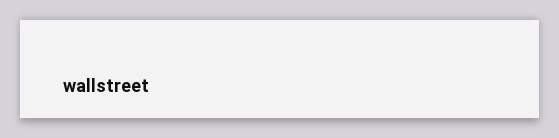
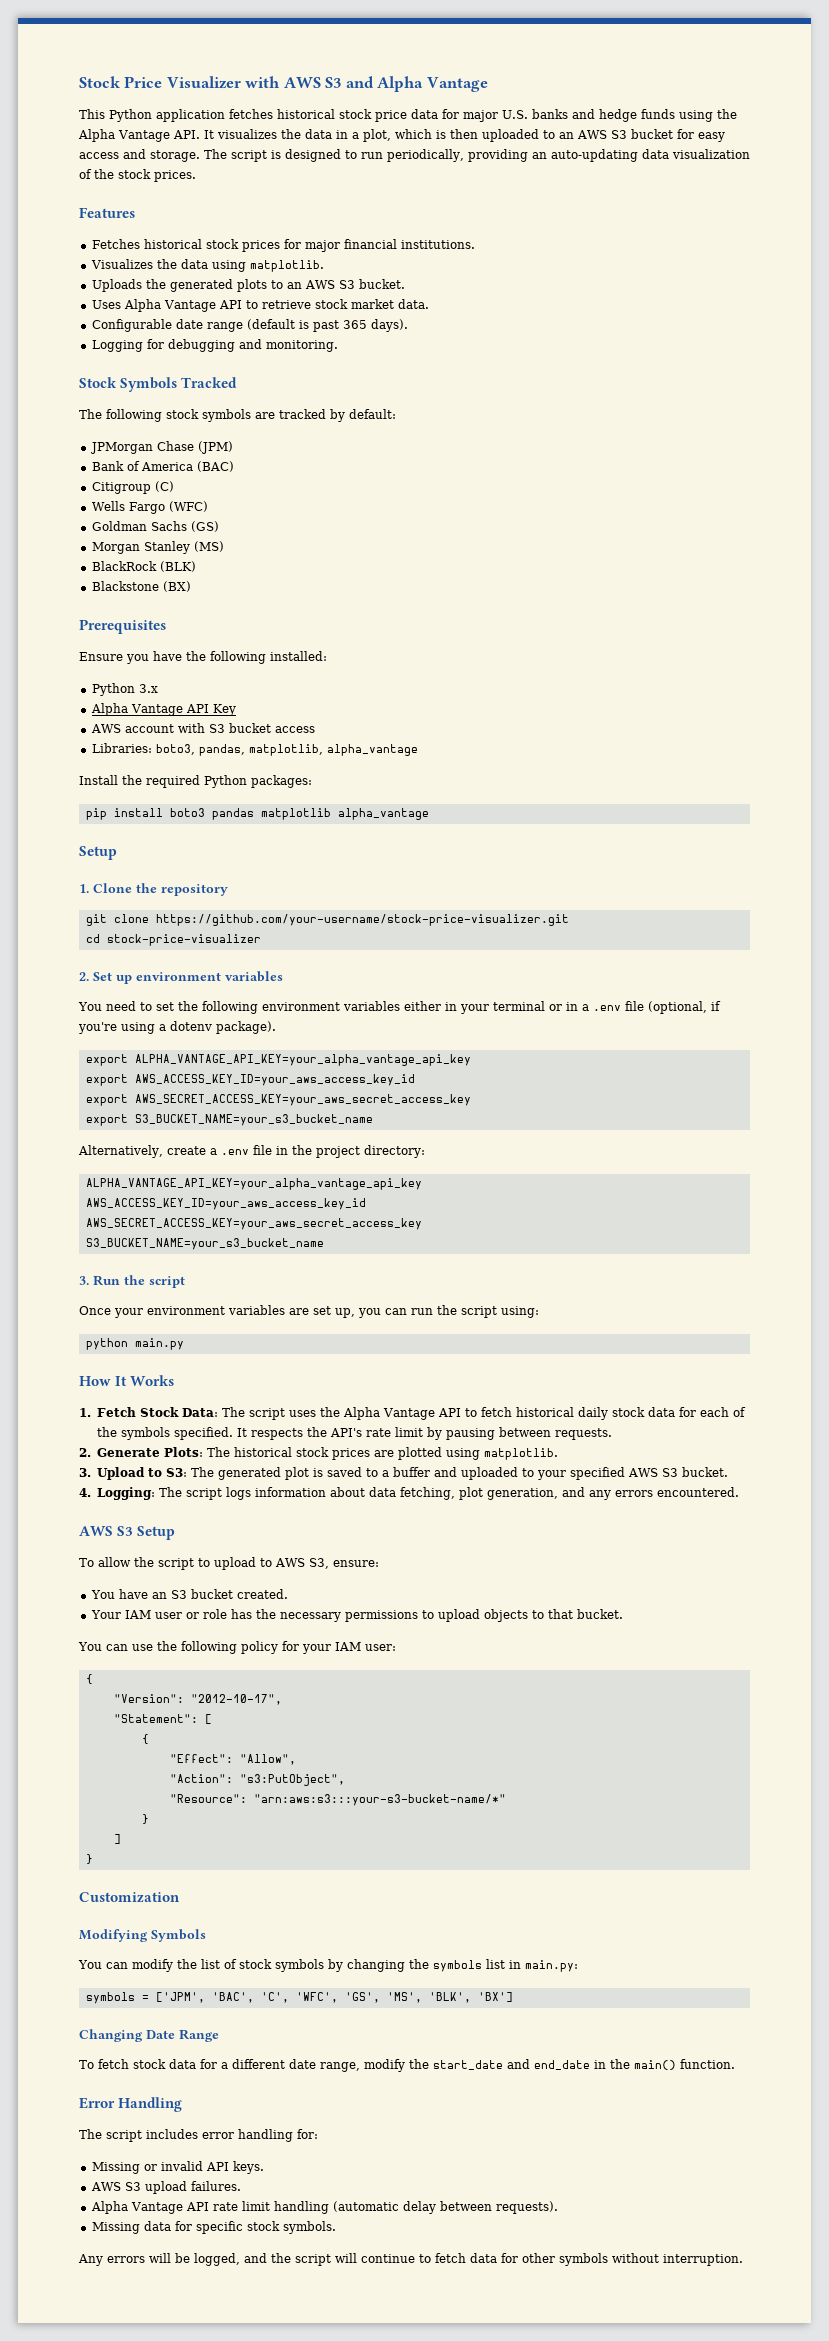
- wallstreet
+ Stock Price Visualizer with AWS S3 and Alpha Vantage
+ This Python application fetches historical stock price data for major U.S. banks and hedge funds using the Alpha Vantage API. It visualizes the data in a plot, which is then uploaded to an AWS S3 bucket for easy access and storage. The script is designed to run periodically, providing an auto-updating data visualization of the stock prices.
+ Features
+ Fetches historical stock prices for major financial institutions.
+ Visualizes the data using matplotlib.
+ Uploads the generated plots to an AWS S3 bucket.
+ Uses Alpha Vantage API to retrieve stock market data.
+ Configurable date range (default is past 365 days).
+ Logging for debugging and monitoring.
+ Stock Symbols Tracked
+ The following stock symbols are tracked by default:
+ JPMorgan Chase (JPM)
+ Bank of America (BAC)
+ Citigroup (C)
+ Wells Fargo (WFC)
+ Goldman Sachs (GS)
+ Morgan Stanley (MS)
+ BlackRock (BLK)
+ Blackstone (BX)
+ Prerequisites
+ Ensure you have the following installed:
+ Python 3.x
+ Alpha Vantage API Key
+ AWS account with S3 bucket access
+ Libraries: boto3, pandas, matplotlib, alpha_vantage
+ Install the required Python packages:
+ pip install boto3 pandas matplotlib alpha_vantage
+ Setup
+ 1. Clone the repository
+ git clone https://github.com/your-username/stock-price-visualizer.git
+ cd stock-price-visualizer
+ 2. Set up environment variables
+ You need to set the following environment variables either in your terminal or in a .env file (optional, if you're using a dotenv package).
+ export ALPHA_VANTAGE_API_KEY=your_alpha_vantage_api_key
+ export AWS_ACCESS_KEY_ID=your_aws_access_key_id
+ export AWS_SECRET_ACCESS_KEY=your_aws_secret_access_key
+ export S3_BUCKET_NAME=your_s3_bucket_name
+ Alternatively, create a .env file in the project directory:
+ ALPHA_VANTAGE_API_KEY=your_alpha_vantage_api_key
+ AWS_ACCESS_KEY_ID=your_aws_access_key_id
+ AWS_SECRET_ACCESS_KEY=your_aws_secret_access_key
+ S3_BUCKET_NAME=your_s3_bucket_name
+ 3. Run the script
+ Once your environment variables are set up, you can run the script using:
+ python main.py
+ How It Works
+ 1. Fetch Stock Data: The script uses the Alpha Vantage API to fetch historical daily stock data for each of the symbols specified. It respects the API's rate limit by pausing between requests.
+ 2. Generate Plots: The historical stock prices are plotted using matplotlib.
+ 3. Upload to S3: The generated plot is saved to a buffer and uploaded to your specified AWS S3 bucket.
+ 4. Logging: The script logs information about data fetching, plot generation, and any errors encountered.
+ AWS S3 Setup
+ To allow the script to upload to AWS S3, ensure:
+ You have an S3 bucket created.
+ Your IAM user or role has the necessary permissions to upload objects to that bucket.
+ You can use the following policy for your IAM user:
+ {
+ "Version": "2012-10-17",
+ "Statement": [
+ {
+ "Effect": "Allow",
+ "Action": "s3:PutObject",
+ "Resource": "arn:aws:s3:::your-s3-bucket-name/*"
+ }
+ ]
+ }
+ Customization
+ Modifying Symbols
+ You can modify the list of stock symbols by changing the symbols list in main.py:
+ symbols = ['JPM', 'BAC', 'C', 'WFC', 'GS', 'MS', 'BLK', 'BX']
+ Changing Date Range
+ To fetch stock data for a different date range, modify the start_date and end_date in the main() function.
+ Error Handling
+ The script includes error handling for:
+ Missing or invalid API keys.
+ AWS S3 upload failures.
+ Alpha Vantage API rate limit handling (automatic delay between requests).
+ Missing data for specific stock symbols.
+ Any errors will be logged, and the script will continue to fetch data for other symbols without interruption.

